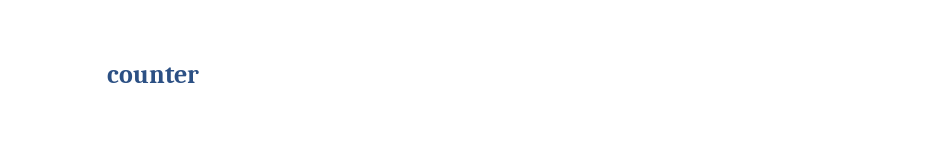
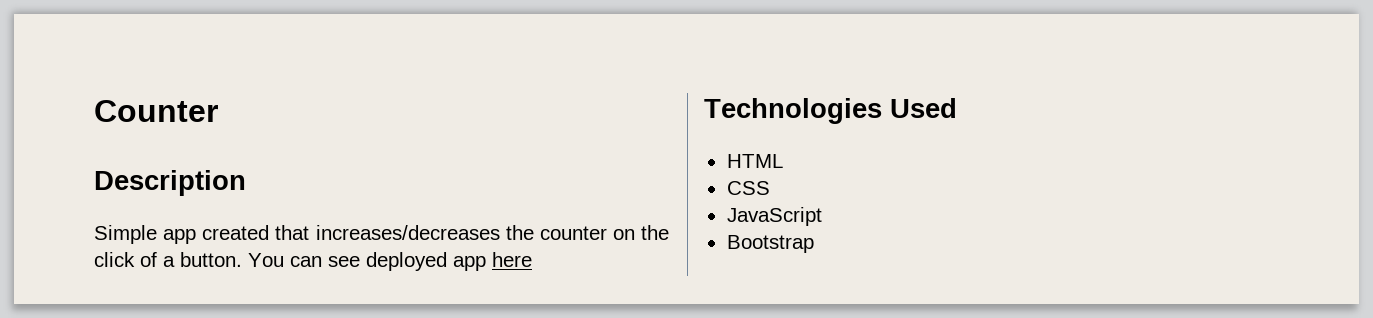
- counter
+ Counter
+ Description
+ Simple app created that increases/decreases the counter on the click of a button. You can see deployed app here
+ Technologies Used
+ HTML
+ CSS
+ JavaScript
+ Bootstrap

